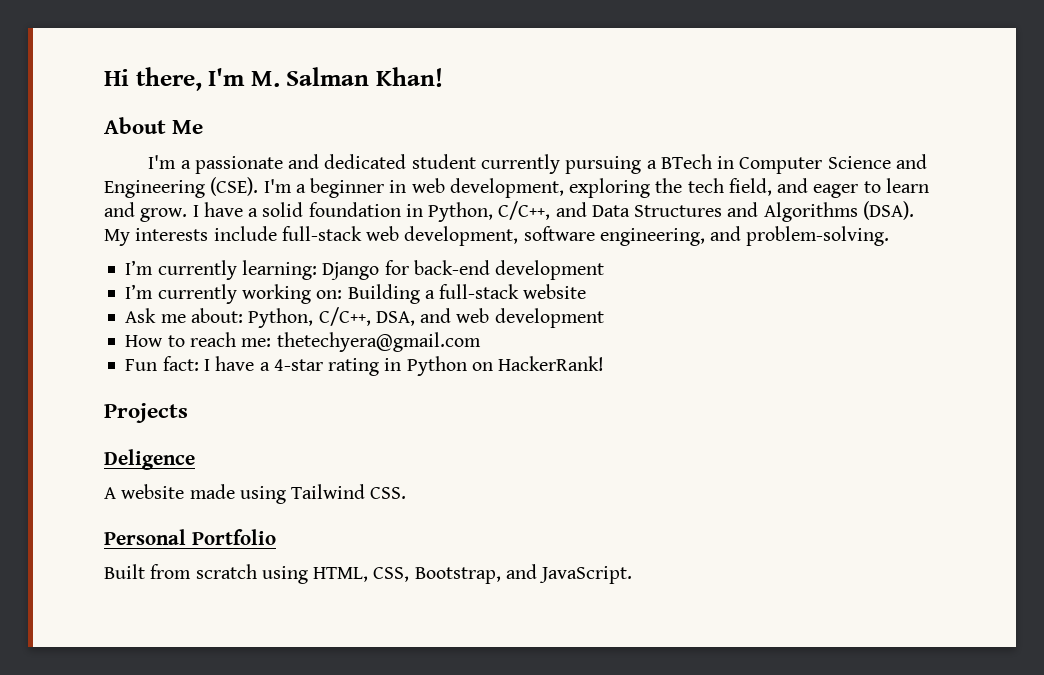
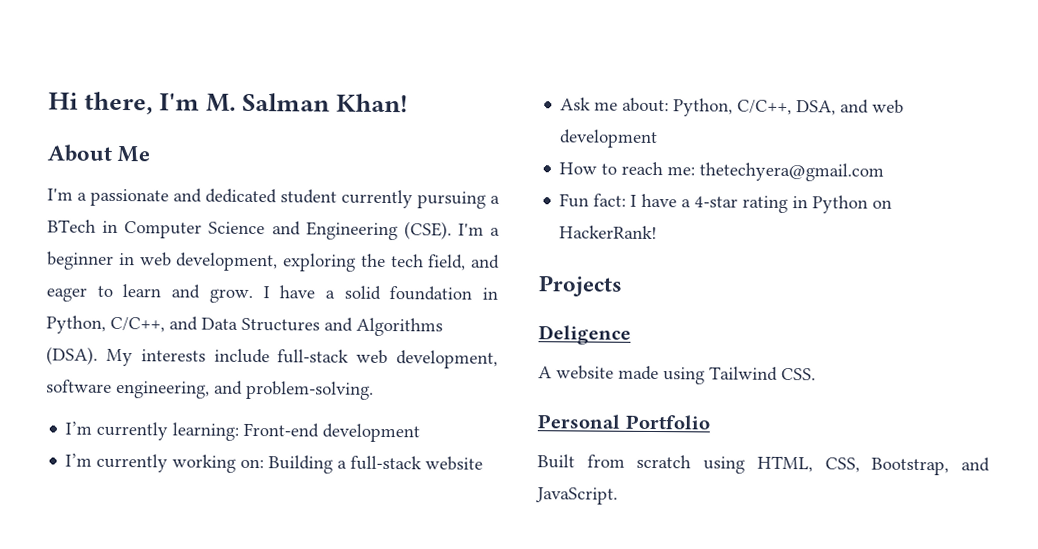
- I’m currently learning: Django for back-end development
+ I’m currently learning: Front-end development

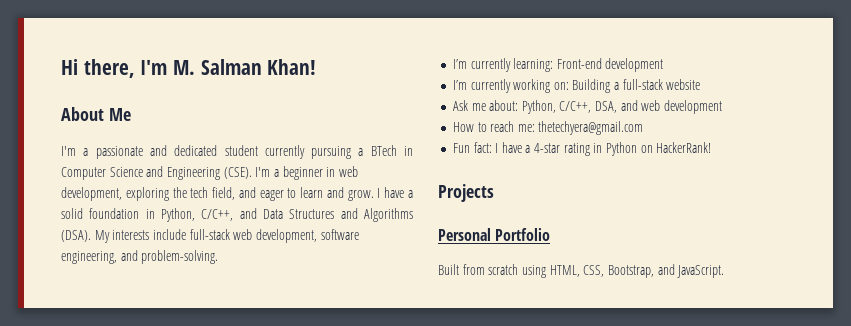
- Deligence
- A website made using Tailwind CSS.

